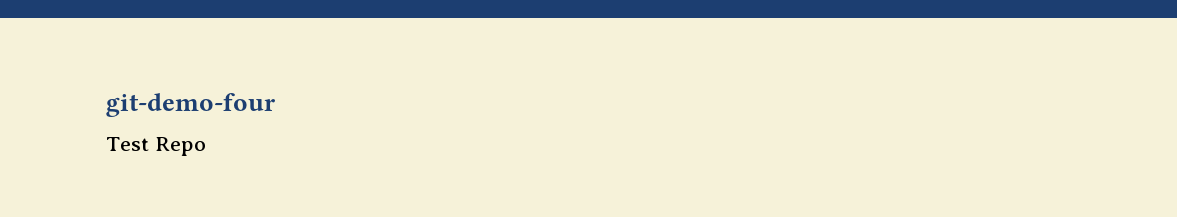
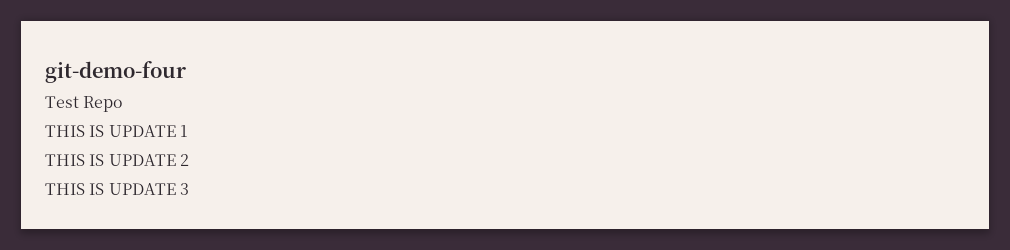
+ THIS IS UPDATE 1
+ THIS IS UPDATE 2
+ THIS IS UPDATE 3

